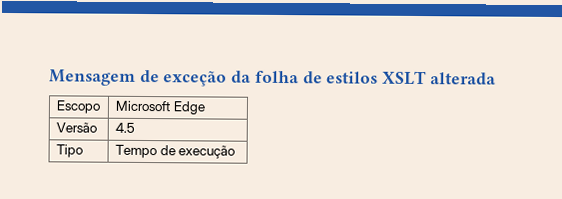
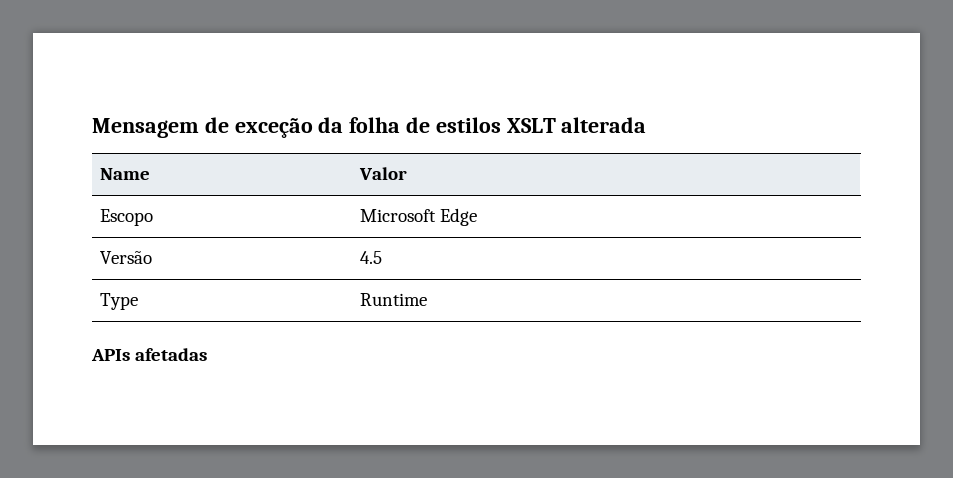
+ Name | Valor
- Tipo | Tempo de execução
+ Type | Runtime
+ APIs afetadas

